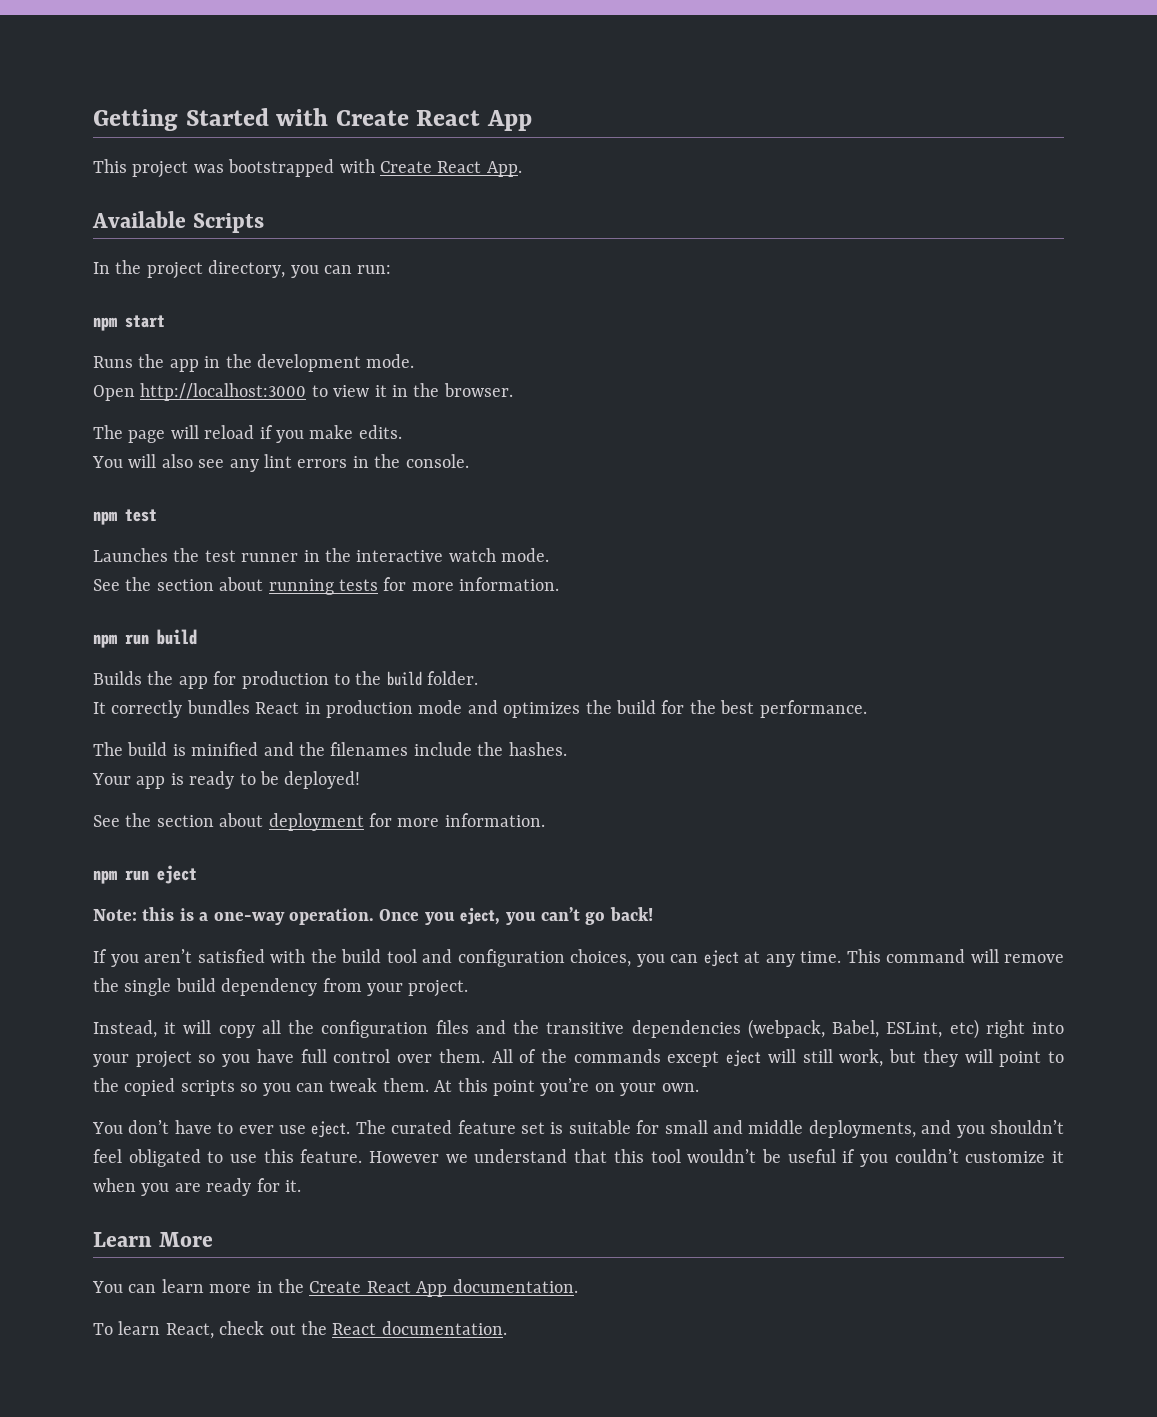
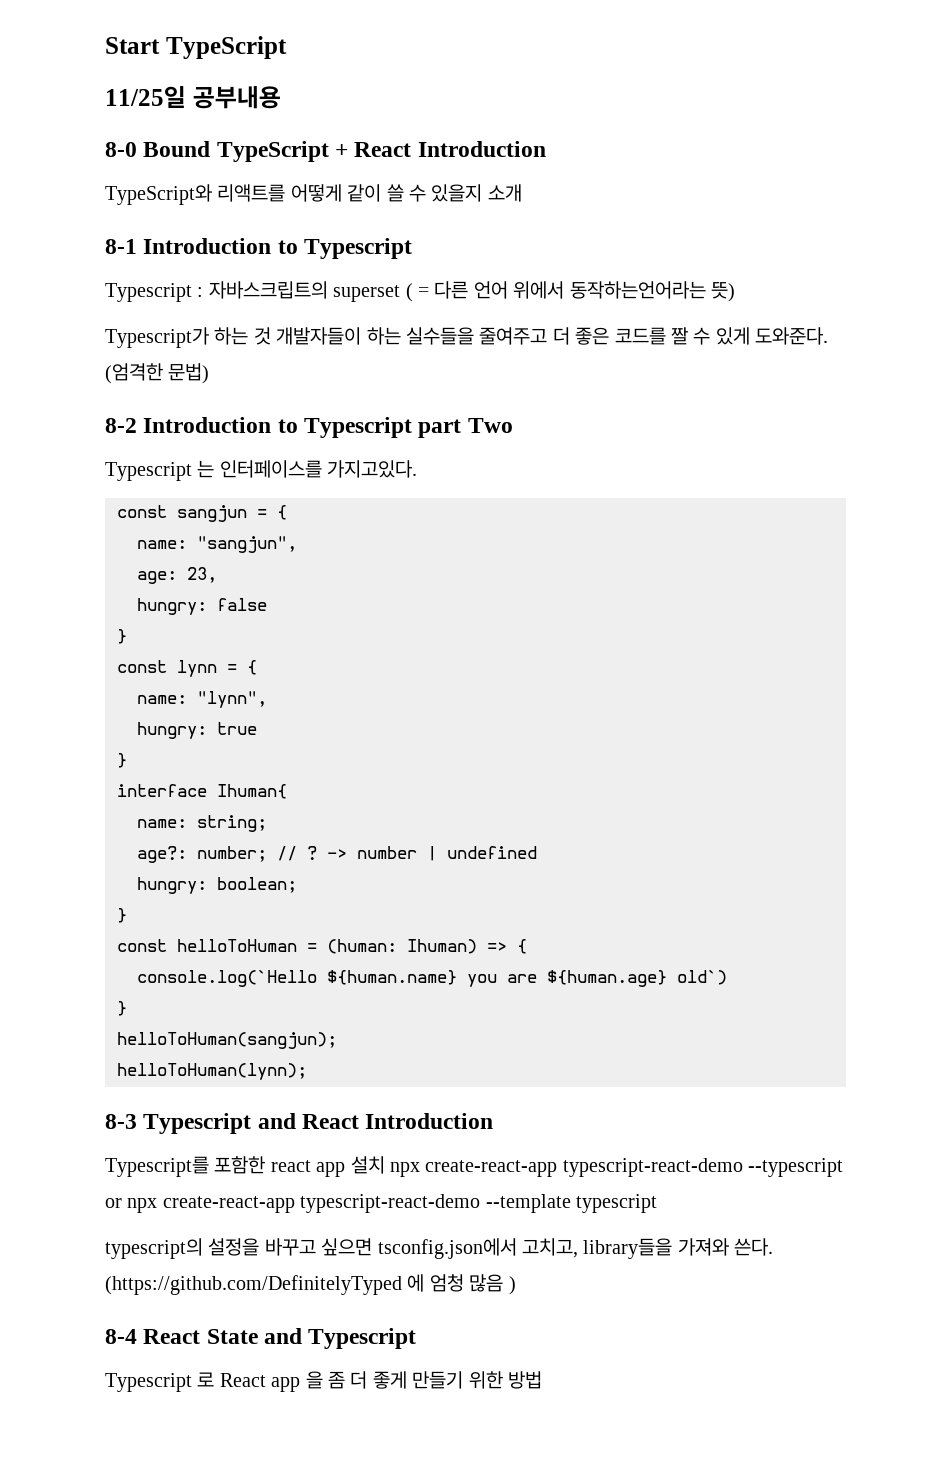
- Getting Started with Create React App
- This project was bootstrapped with Create React App.
- Available Scripts
- In the project directory, you can run:
- npm start
- Runs the app in the development mode.
- Open http://localhost:3000 to view it in the browser.
- The page will reload if you make edits.
- You will also see any lint errors in the console.
- npm test
- Launches the test runner in the interactive watch mode.
- See the section about running tests for more information.
- npm run build
- Builds the app for production to the build folder.
- It correctly bundles React in production mode and optimizes the build for the best performance.
- The build is minified and the filenames include the hashes.
- Your app is ready to be deployed!
- See the section about deployment for more information.
- npm run eject
- Note: this is a one-way operation. Once you eject, you can’t go back!
- If you aren’t satisfied with the build tool and configuration choices, you can eject at any time. This command will remove the single build dependency from your project.
- Instead, it will copy all the configuration files and the transitive dependencies (webpack, Babel, ESLint, etc) right into your project so you have full control over them. All of the commands except eject will still work, but they will point to the copied scripts so you can tweak them. At this point you’re on your own.
- You don’t have to ever use eject. The curated feature set is suitable for small and middle deployments, and you shouldn’t feel obligated to use this feature. However we understand that this tool wouldn’t be useful if you couldn’t customize it when you are ready for it.
- Learn More
- You can learn more in the Create React App documentation.
- To learn React, check out the React documentation.
+ Start TypeScript
+ 11/25일 공부내용
+ 8-0 Bound TypeScript + React Introduction
+ TypeScript와 리액트를 어떻게 같이 쓸 수 있을지 소개
+ 8-1 Introduction to Typescript
+ Typescript : 자바스크립트의 superset ( = 다른 언어 위에서 동작하는언어라는 뜻)
+ Typescript가 하는 것 개발자들이 하는 실수들을 줄여주고 더 좋은 코드를 짤 수 있게 도와준다. (엄격한 문법)
+ 8-2 Introduction to Typescript part Two
+ Typescript 는 인터페이스를 가지고있다.
+ const sangjun = {
+ name: "sangjun",
+ age: 23,
+ hungry: false
+ }
+ const lynn = {
+ name: "lynn",
+ hungry: true
+ }
+ interface Ihuman{
+ name: string;
+ age?: number; // ? -> number | undefined
+ hungry: boolean;
+ }
+ const helloToHuman = (human: Ihuman) => {
+ console.log(`Hello ${human.name} you are ${human.age} old`)
+ }
+ helloToHuman(sangjun);
+ helloToHuman(lynn);
+ 8-3 Typescript and React Introduction
+ Typescript를 포함한 react app 설치 npx create-react-app typescript-react-demo --typescript or npx create-react-app typescript-react-demo --template typescript
+ typescript의 설정을 바꾸고 싶으면 tsconfig.json에서 고치고, library들을 가져와 쓴다. (https://github.com/DefinitelyTyped 에 엄청 많음 )
+ 8-4 React State and Typescript
+ Typescript 로 React app 을 좀 더 좋게 만들기 위한 방법

